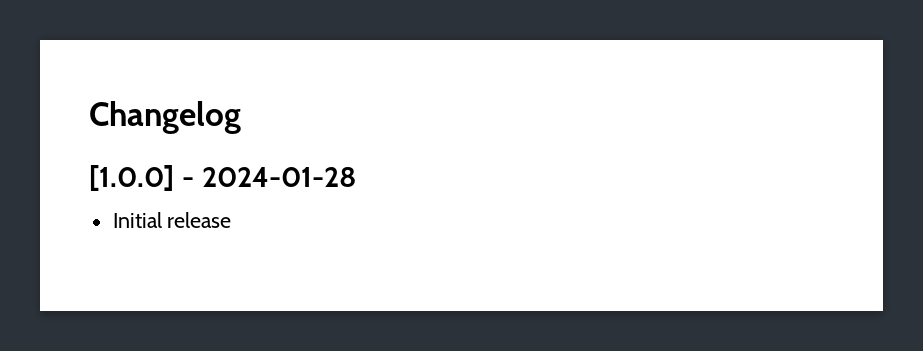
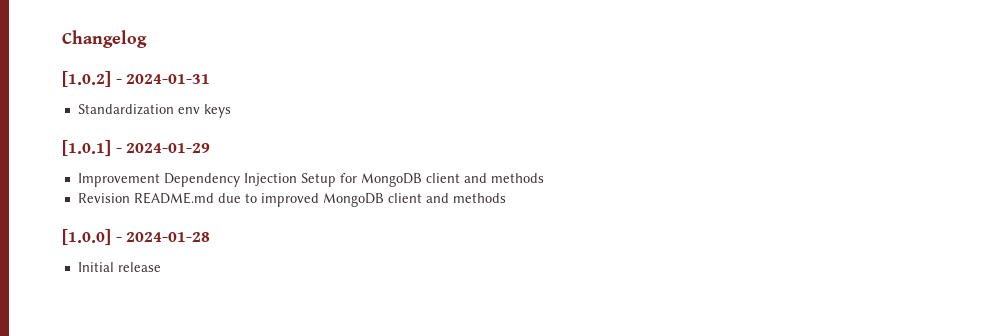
+ [1.0.2] - 2024-01-31
+ Standardization env keys
+ [1.0.1] - 2024-01-29
+ Improvement Dependency Injection Setup for MongoDB client and methods
+ Revision README.md due to improved MongoDB client and methods

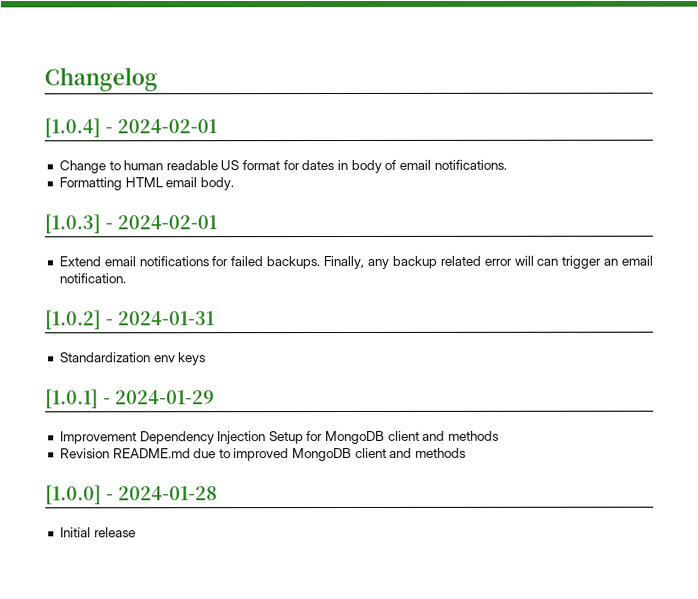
+ [1.0.4] - 2024-02-01
+ Change to human readable US format for dates in body of email notifications.
+ Formatting HTML email body.
+ [1.0.3] - 2024-02-01
+ Extend email notifications for failed backups. Finally, any backup related error will can trigger an email notification.

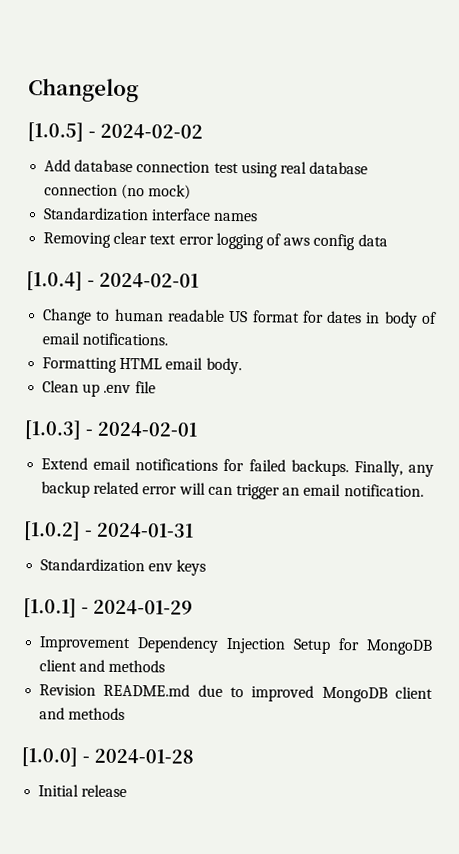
+ [1.0.5] - 2024-02-02
+ Add database connection test using real database connection (no mock)
+ Standardization interface names
+ Removing clear text error logging of aws config data
+ Clean up .env file

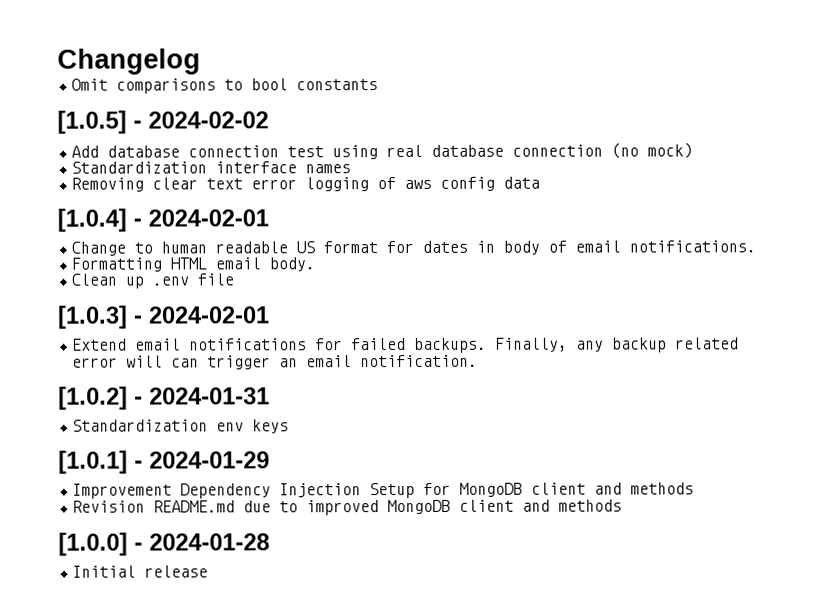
+ Omit comparisons to bool constants

